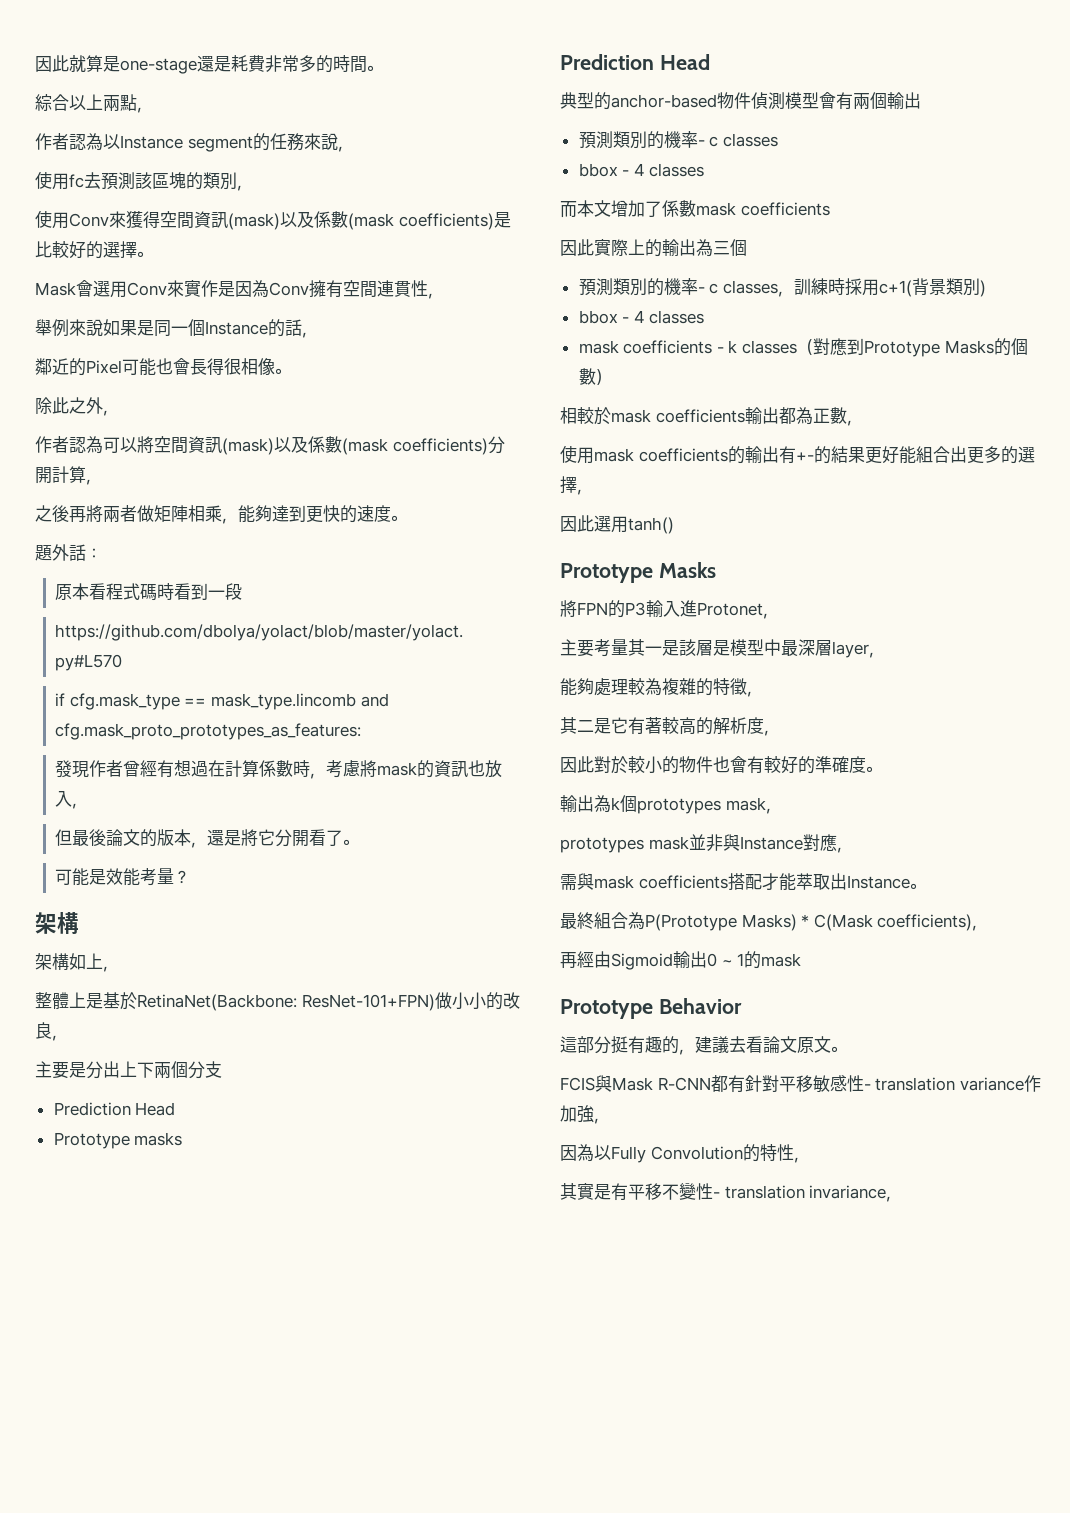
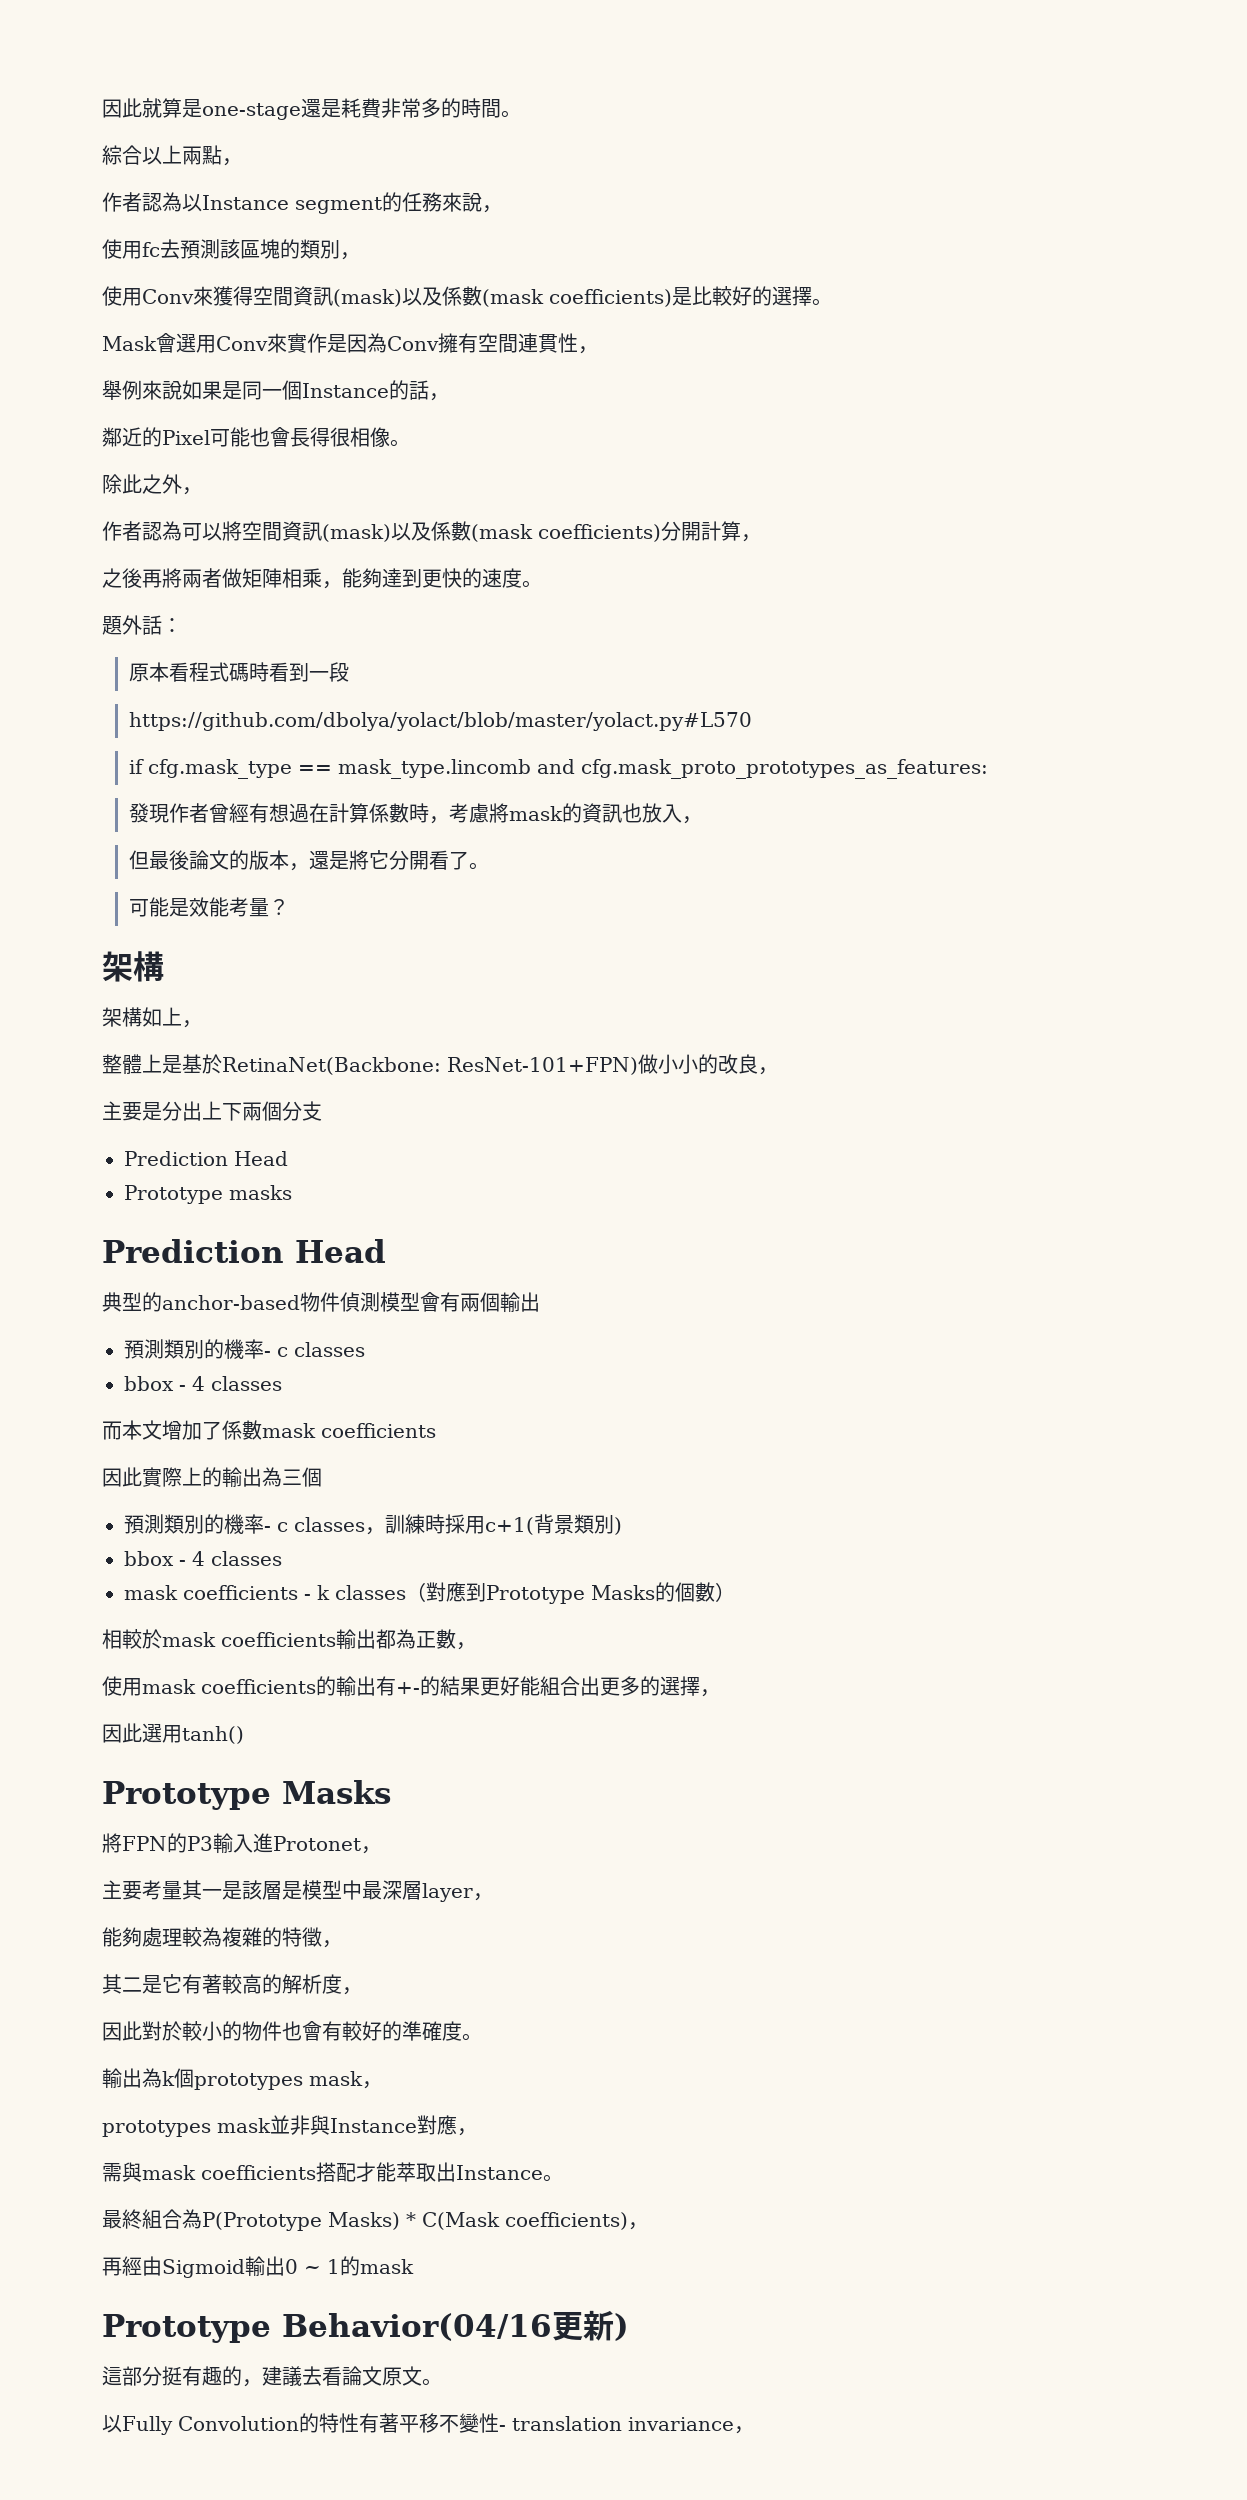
- Prototype Behavior
+ Prototype Behavior(04/16更新)
- FCIS與Mask R-CNN都有針對平移敏感性- translation variance作加強，
- 因為以Fully Convolution的特性，
- 其實是有平移不變性- translation invariance，
+ 以Fully Convolution的特性有著平移不變性- translation invariance，

